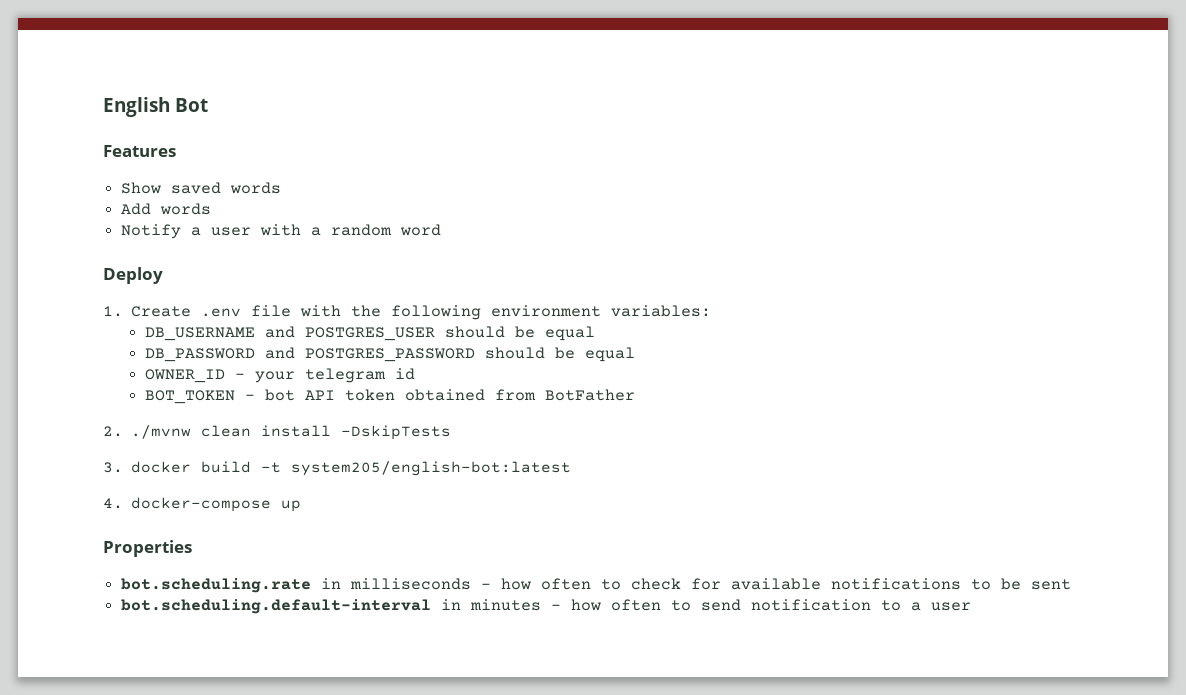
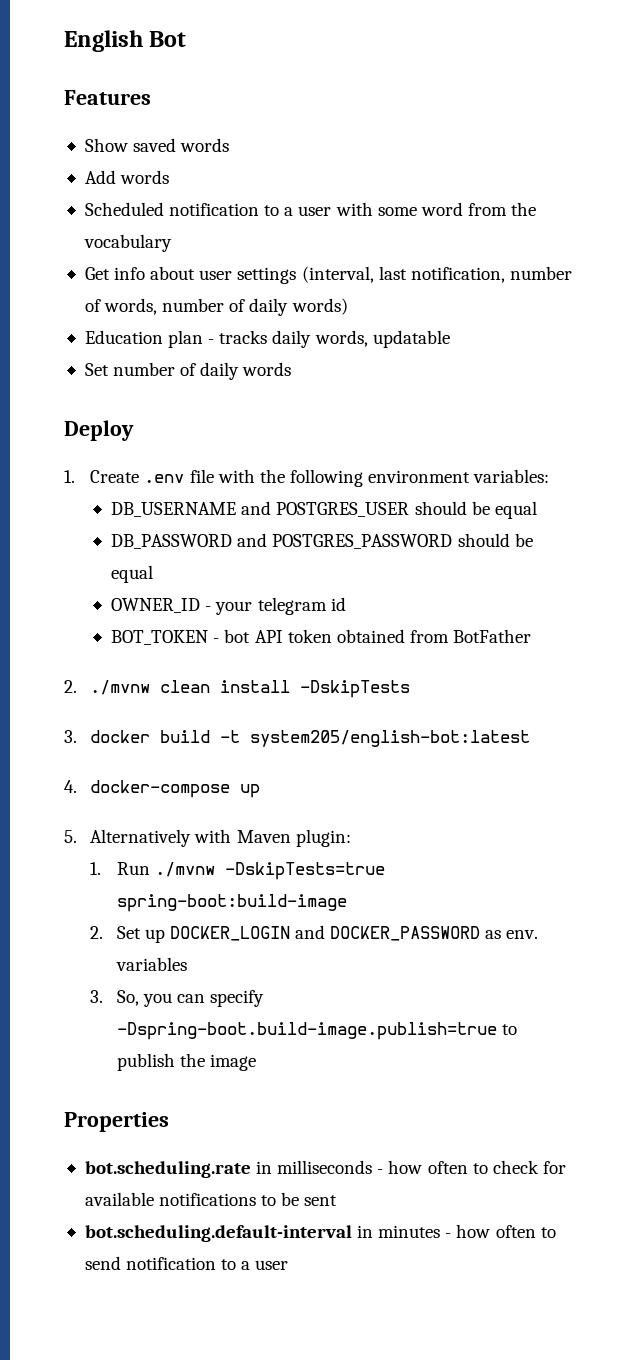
- Notify a user with a random word
+ Scheduled notification to a user with some word from the vocabulary
+ Get info about user settings (interval, last notification, number of words, number of daily words)
+ Education plan - tracks daily words, updatable
+ Set number of daily words
+ 5. Alternatively with Maven plugin:
+ 1. Run ./mvnw -DskipTests=true spring-boot:build-image
+ 2. Set up DOCKER_LOGIN and DOCKER_PASSWORD as env. variables
+ 3. So, you can specify -Dspring-boot.build-image.publish=true to publish the image

